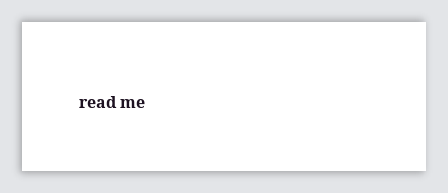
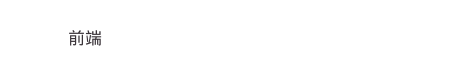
- read me
+ 前端

